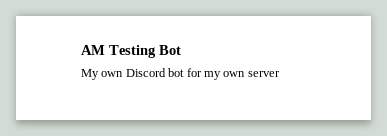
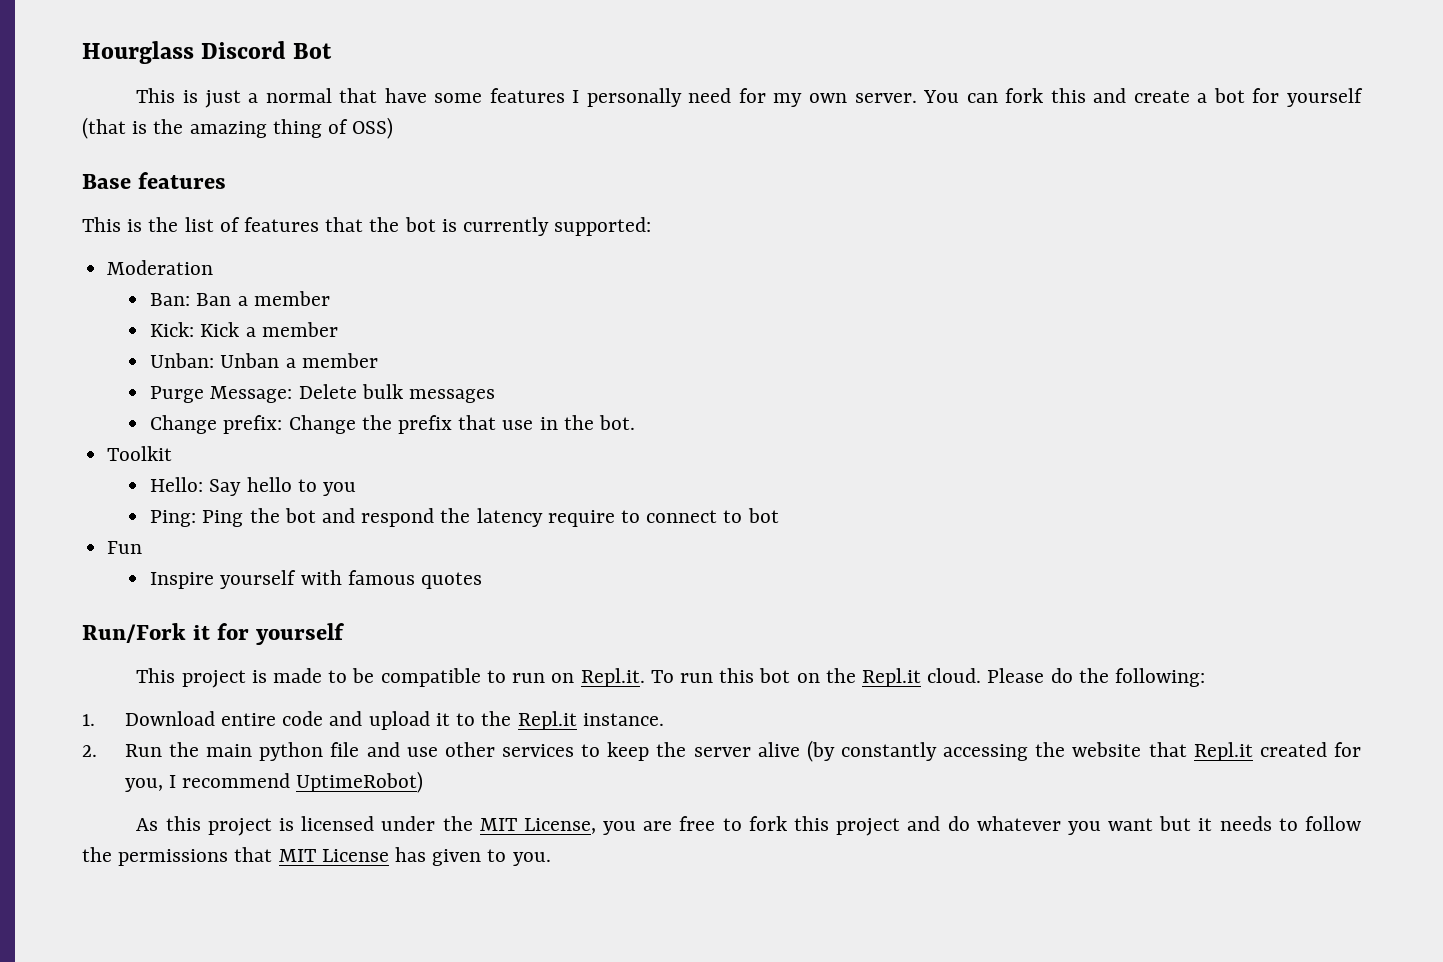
- AM Testing Bot
+ Hourglass Discord Bot
- My own Discord bot for my own server
+ This is just a normal that have some features I personally need for my own server. You can fork this and create a bot for yourself (that is the amazing thing of OSS)
+ Base features
+ This is the list of features that the bot is currently supported:
+ Moderation
+ Ban: Ban a member
+ Kick: Kick a member
+ Unban: Unban a member
+ Purge Message: Delete bulk messages
+ Change prefix: Change the prefix that use in the bot.
+ Toolkit
+ Hello: Say hello to you
+ Ping: Ping the bot and respond the latency require to connect to bot
+ Fun
+ Inspire yourself with famous quotes
+ Run/Fork it for yourself
+ This project is made to be compatible to run on Repl.it. To run this bot on the Repl.it cloud. Please do the following:
+ 1. Download entire code and upload it to the Repl.it instance.
+ 2. Run the main python file and use other services to keep the server alive (by constantly accessing the website that Repl.it created for you, I recommend UptimeRobot)
+ As this project is licensed under the MIT License, you are free to fork this project and do whatever you want but it needs to follow the permissions that MIT License has given to you.

